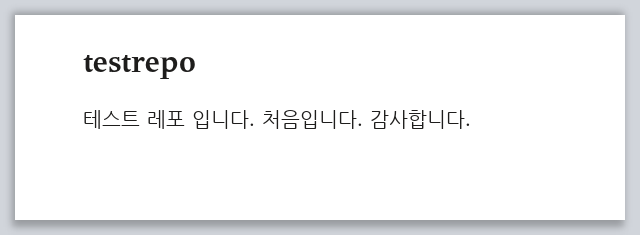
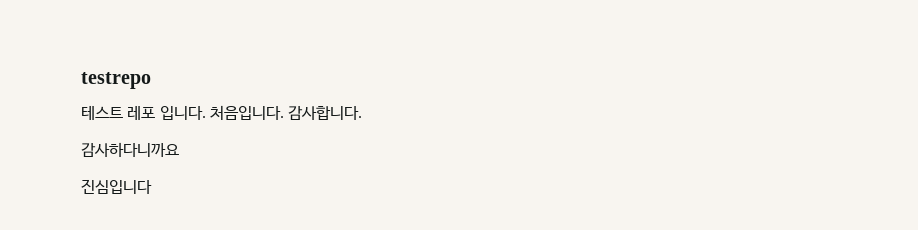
+ 감사하다니까요
+ 진심입니다

